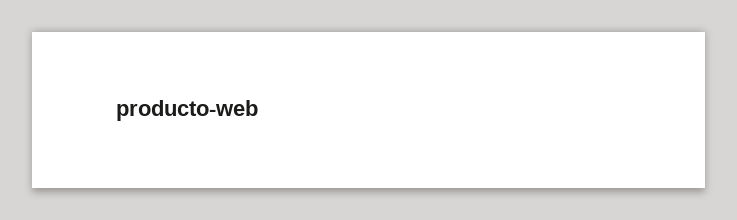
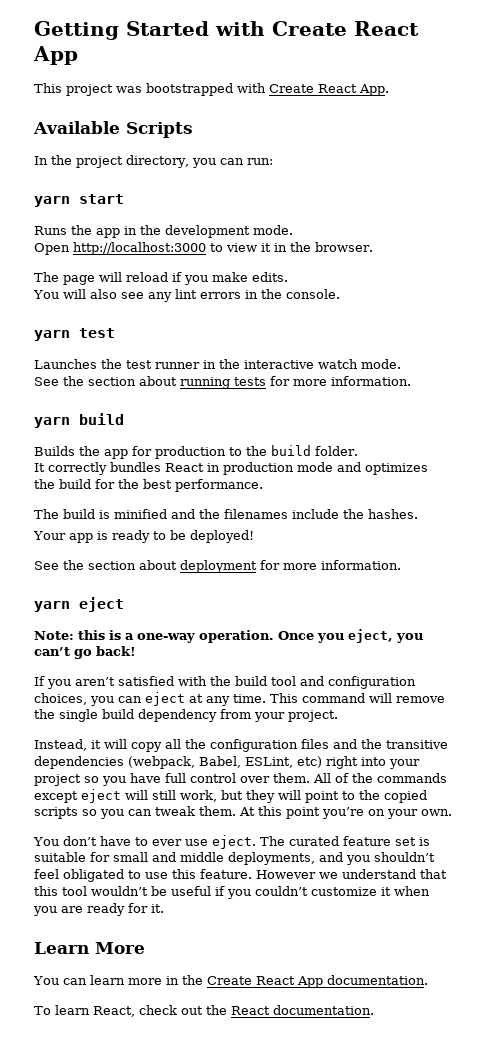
- producto-web
+ Getting Started with Create React App
+ This project was bootstrapped with Create React App.
+ Available Scripts
+ In the project directory, you can run:
+ yarn start
+ Runs the app in the development mode.
+ Open http://localhost:3000 to view it in the browser.
+ The page will reload if you make edits.
+ You will also see any lint errors in the console.
+ yarn test
+ Launches the test runner in the interactive watch mode.
+ See the section about running tests for more information.
+ yarn build
+ Builds the app for production to the build folder.
+ It correctly bundles React in production mode and optimizes the build for the best performance.
+ The build is minified and the filenames include the hashes.
+ Your app is ready to be deployed!
+ See the section about deployment for more information.
+ yarn eject
+ Note: this is a one-way operation. Once you eject, you can’t go back!
+ If you aren’t satisfied with the build tool and configuration choices, you can eject at any time. This command will remove the single build dependency from your project.
+ Instead, it will copy all the configuration files and the transitive dependencies (webpack, Babel, ESLint, etc) right into your project so you have full control over them. All of the commands except eject will still work, but they will point to the copied scripts so you can tweak them. At this point you’re on your own.
+ You don’t have to ever use eject. The curated feature set is suitable for small and middle deployments, and you shouldn’t feel obligated to use this feature. However we understand that this tool wouldn’t be useful if you couldn’t customize it when you are ready for it.
+ Learn More
+ You can learn more in the Create React App documentation.
+ To learn React, check out the React documentation.

